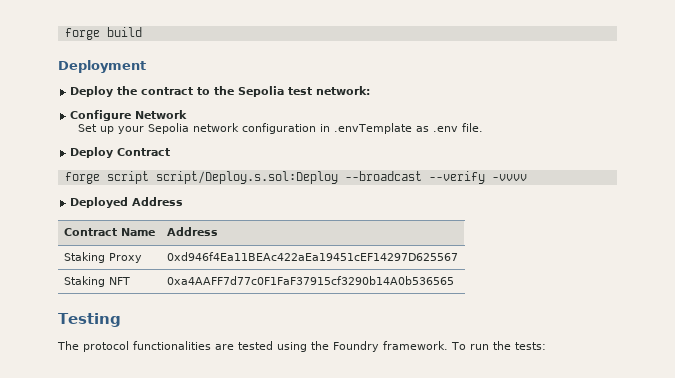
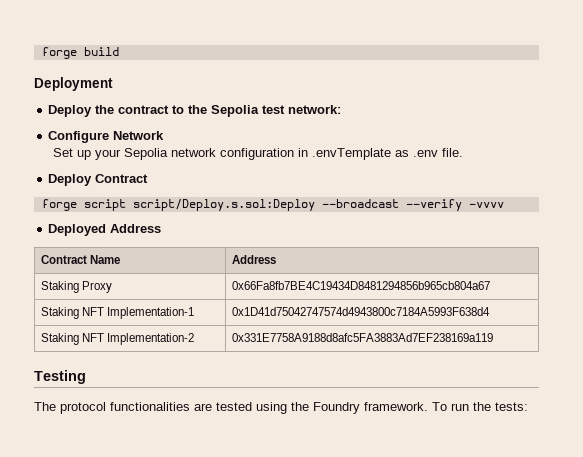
- Staking Proxy | 0xd946f4Ea11BEAc422aEa19451cEF14297D625567
- Staking NFT | 0xa4AAFF7d77c0F1FaF37915cf3290b14A0b536565
+ Staking Proxy | 0x66Fa8fb7BE4C19434D8481294856b965cb804a67
+ Staking NFT Implementation-1 | 0x1D41d75042747574d4943800c7184A5993F638d4
+ Staking NFT Implementation-2 | 0x331E7758A9188d8afc5FA3883Ad7EF238169a119

